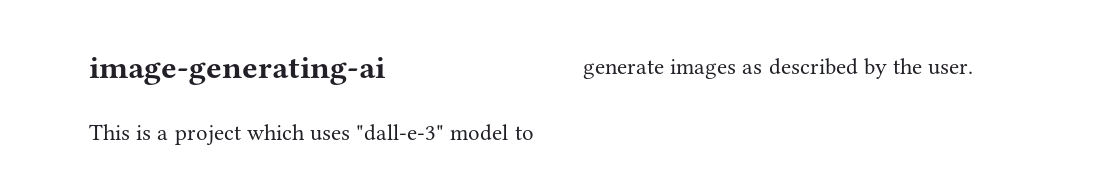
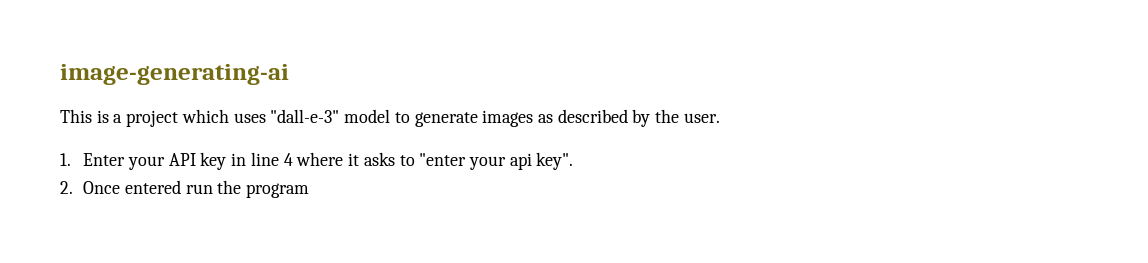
+ 1. Enter your API key in line 4 where it asks to "enter your api key".
+ 2. Once entered run the program

